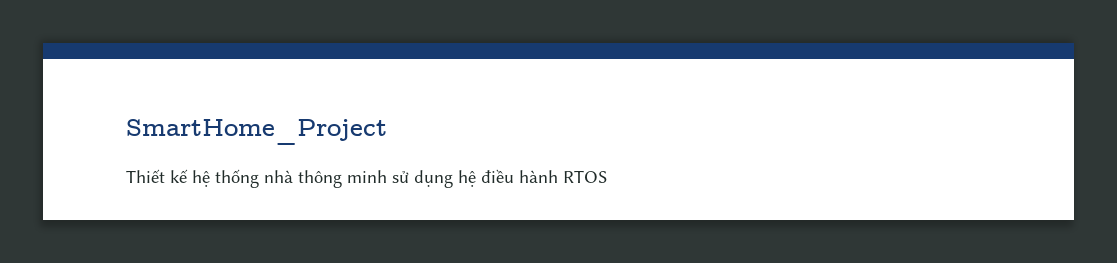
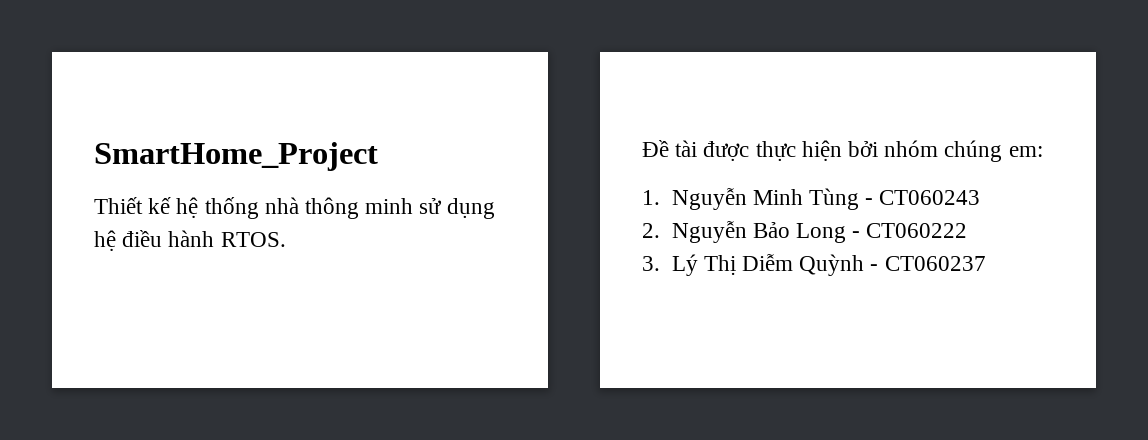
- Thiết kế hệ thống nhà thông minh sử dụng hệ điều hành RTOS
+ Thiết kế hệ thống nhà thông minh sử dụng hệ điều hành RTOS.
+ Đề tài được thực hiện bởi nhóm chúng em:
+ 1. Nguyễn Minh Tùng - CT060243
+ 2. Nguyễn Bảo Long - CT060222
+ 3. Lý Thị Diễm Quỳnh - CT060237

